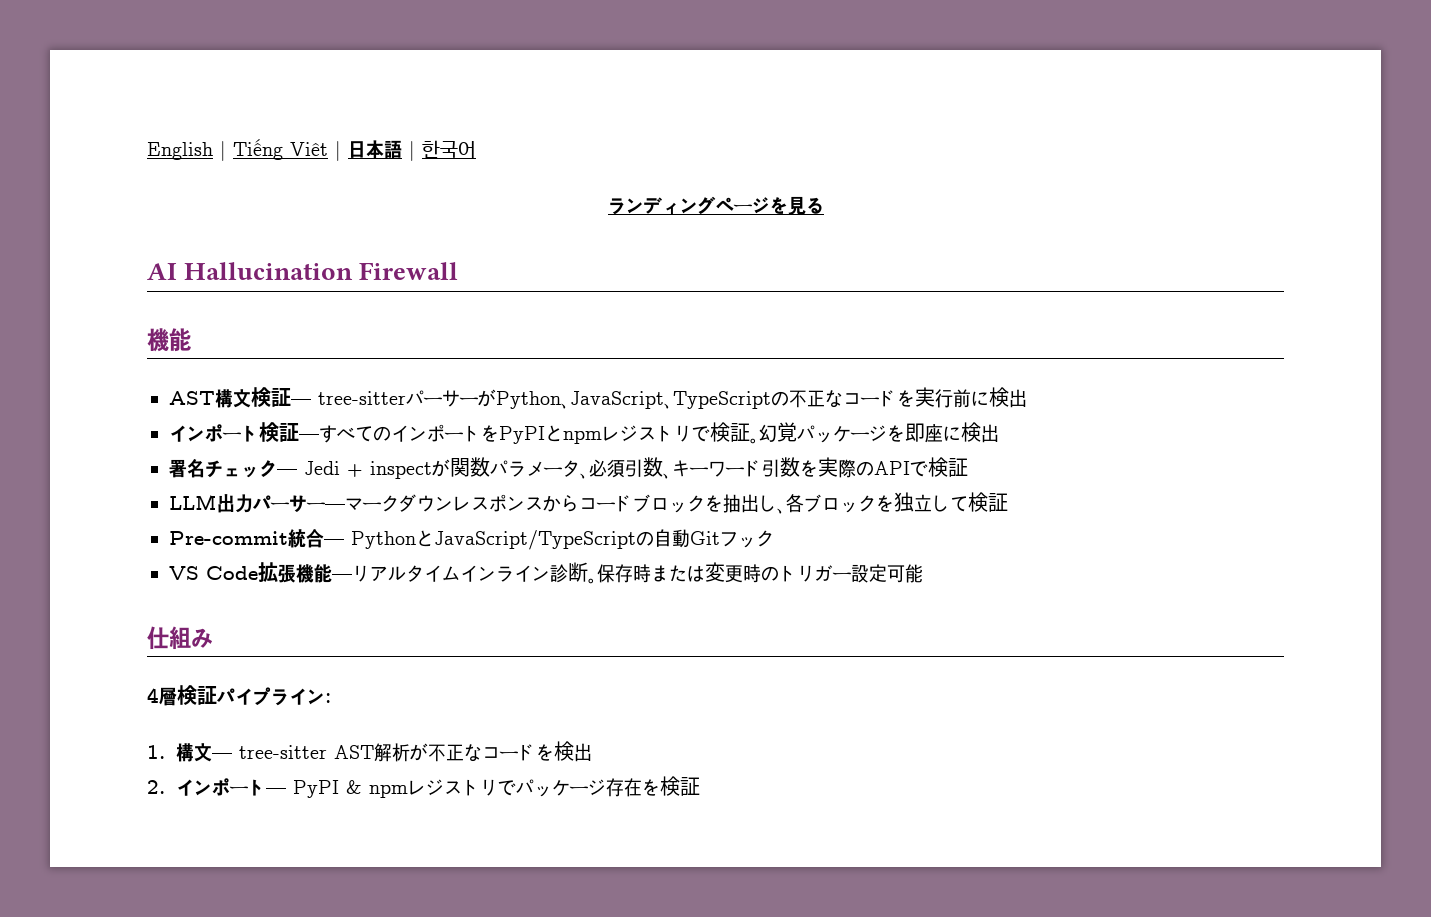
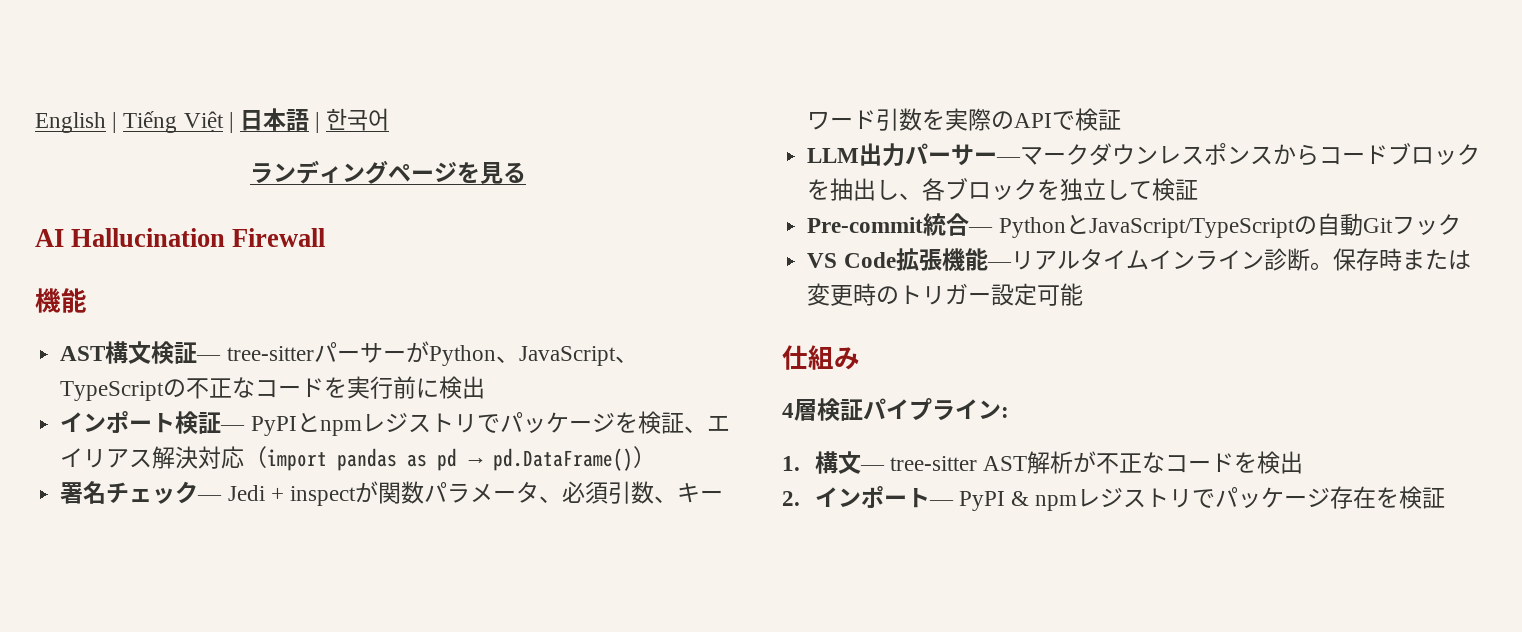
- インポート検証—すべてのインポートをPyPIとnpmレジストリで検証。幻覚パッケージを即座に検出
+ インポート検証— PyPIとnpmレジストリでパッケージを検証、エイリアス解決対応（import pandas as pd → pd.DataFrame()）

